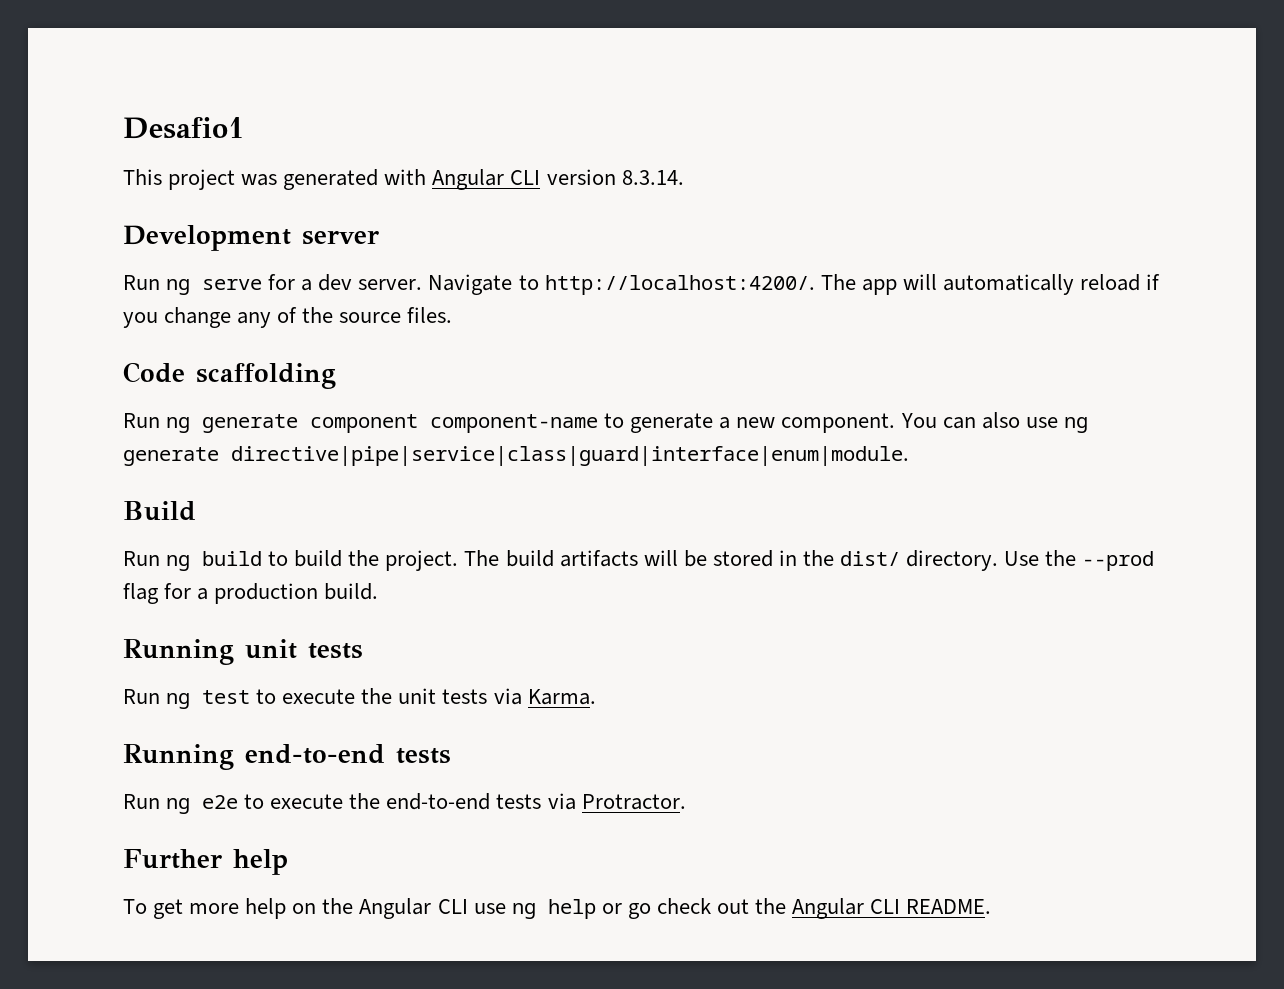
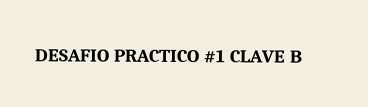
- Desafio1
- This project was generated with Angular CLI version 8.3.14.
- Development server
- Run ng serve for a dev server. Navigate to http://localhost:4200/. The app will automatically reload if you change any of the source files.
- Code scaffolding
- Run ng generate component component-name to generate a new component. You can also use ng generate directive|pipe|service|class|guard|interface|enum|module.
- Build
- Run ng build to build the project. The build artifacts will be stored in the dist/ directory. Use the --prod flag for a production build.
- Running unit tests
- Run ng test to execute the unit tests via Karma.
- Running end-to-end tests
- Run ng e2e to execute the end-to-end tests via Protractor.
- Further help
- To get more help on the Angular CLI use ng help or go check out the Angular CLI README.
+ DESAFIO PRACTICO #1 CLAVE B

